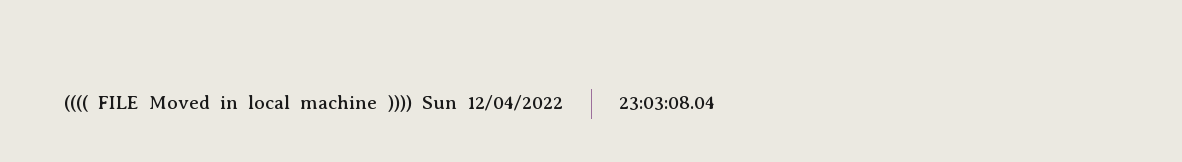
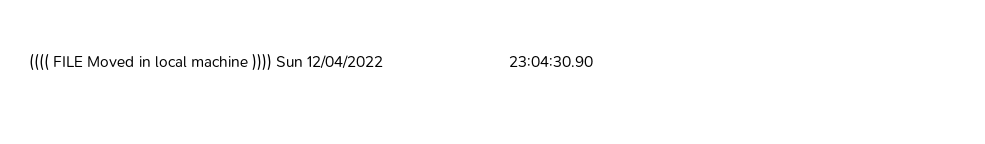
- (((( FILE Moved in local machine )))) Sun 12/04/2022 23:03:08.04
+ (((( FILE Moved in local machine )))) Sun 12/04/2022 23:04:30.90

